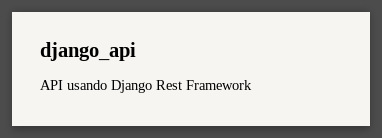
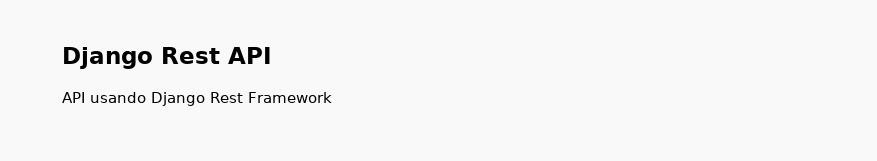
- django_api
+ Django Rest API

